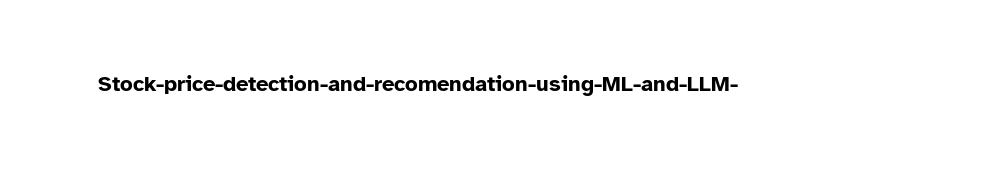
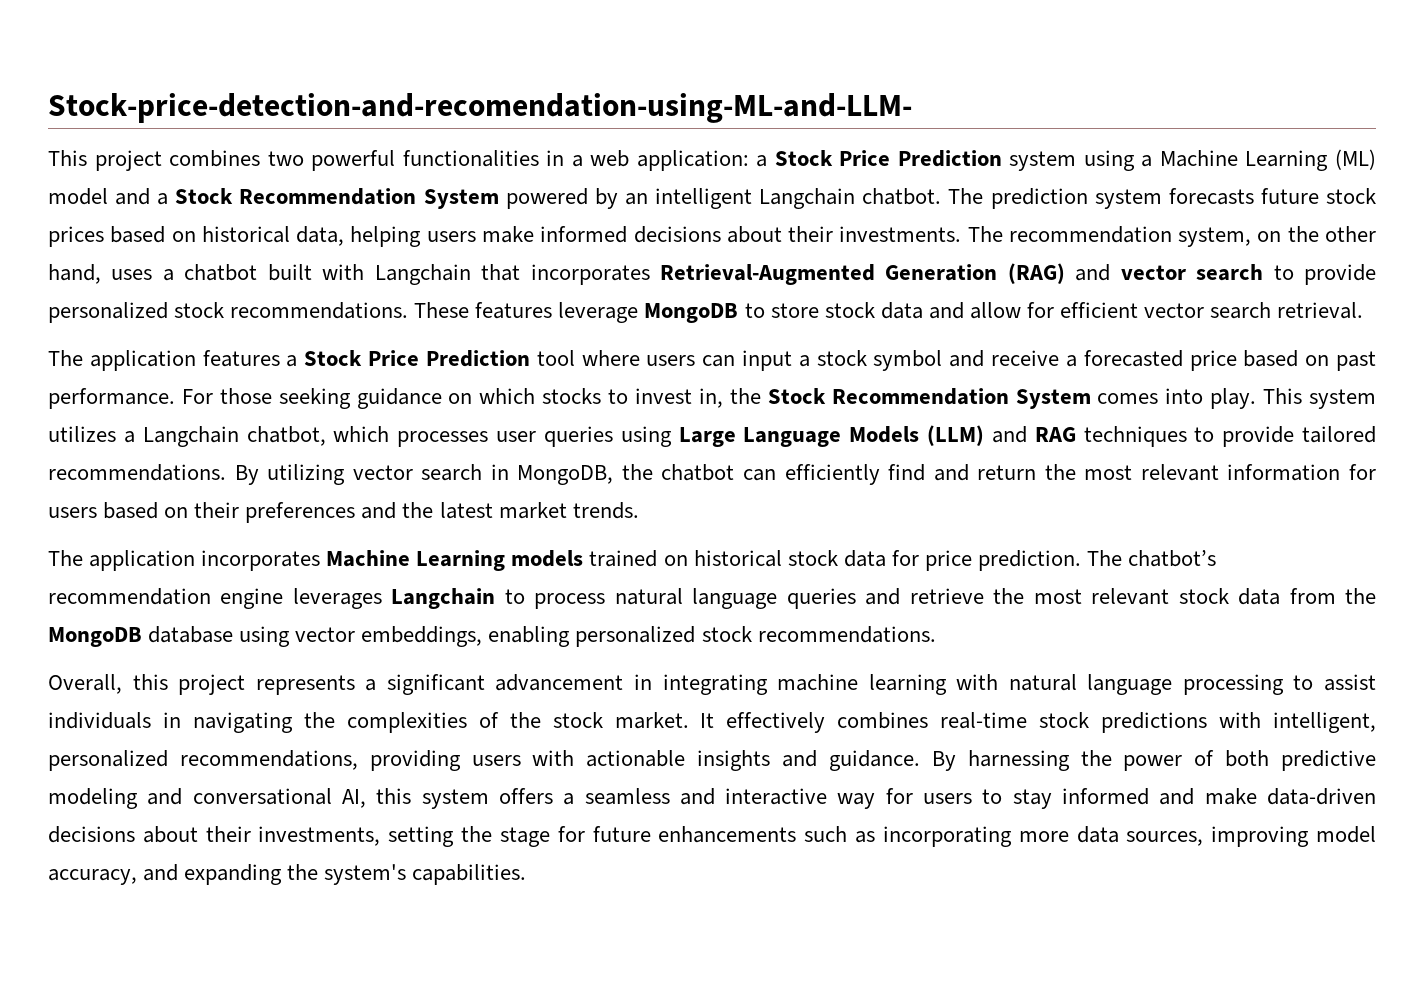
+ This project combines two powerful functionalities in a web application: a Stock Price Prediction system using a Machine Learning (ML) model and a Stock Recommendation System powered by an intelligent Langchain chatbot. The prediction system forecasts future stock prices based on historical data, helping users make informed decisions about their investments. The recommendation system, on the other hand, uses a chatbot built with Langchain that incorporates Retrieval-Augmented Generation (RAG) and vector search to provide personalized stock recommendations. These features leverage MongoDB to store stock data and allow for efficient vector search retrieval.
+ The application features a Stock Price Prediction tool where users can input a stock symbol and receive a forecasted price based on past performance. For those seeking guidance on which stocks to invest in, the Stock Recommendation System comes into play. This system utilizes a Langchain chatbot, which processes user queries using Large Language Models (LLM) and RAG techniques to provide tailored recommendations. By utilizing vector search in MongoDB, the chatbot can efficiently find and return the most relevant information for users based on their preferences and the latest market trends.
+ The application incorporates Machine Learning models trained on historical stock data for price prediction. The chatbot’s recommendation engine leverages Langchain to process natural language queries and retrieve the most relevant stock data from the MongoDB database using vector embeddings, enabling personalized stock recommendations.
+ Overall, this project represents a significant advancement in integrating machine learning with natural language processing to assist individuals in navigating the complexities of the stock market. It effectively combines real-time stock predictions with intelligent, personalized recommendations, providing users with actionable insights and guidance. By harnessing the power of both predictive modeling and conversational AI, this system offers a seamless and interactive way for users to stay informed and make data-driven decisions about their investments, setting the stage for future enhancements such as incorporating more data sources, improving model accuracy, and expanding the system's capabilities.

